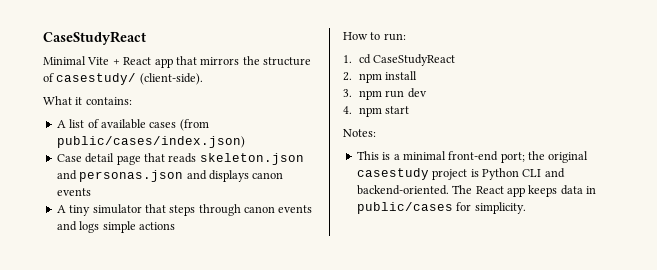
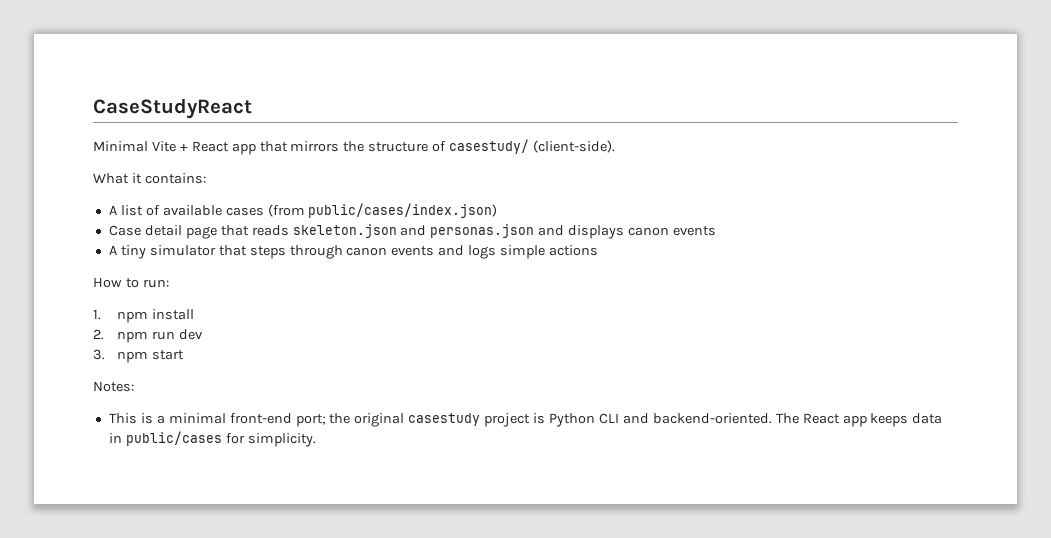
- 1. cd CaseStudyReact
- 2. npm install
+ 1. npm install
- 3. npm run dev
+ 2. npm run dev
- 4. npm start
+ 3. npm start

